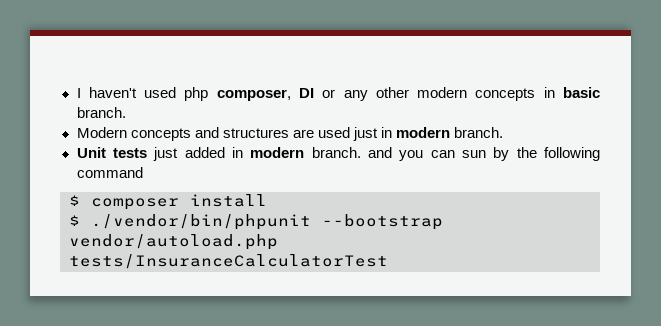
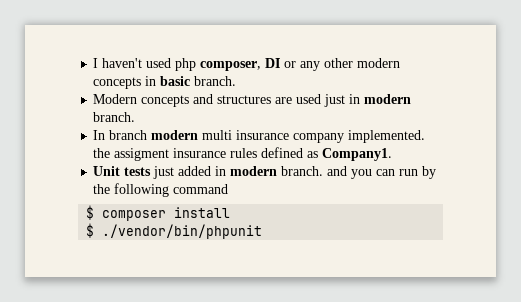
+ In branch modern multi insurance company implemented. the assigment insurance rules defined as Company1.
- Unit tests just added in modern branch. and you can sun by the following command
+ Unit tests just added in modern branch. and you can run by the following command
- $ ./vendor/bin/phpunit --bootstrap vendor/autoload.php tests/InsuranceCalculatorTest
+ $ ./vendor/bin/phpunit

